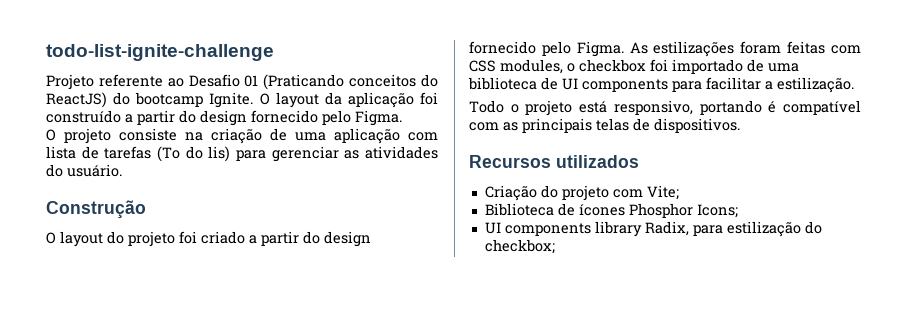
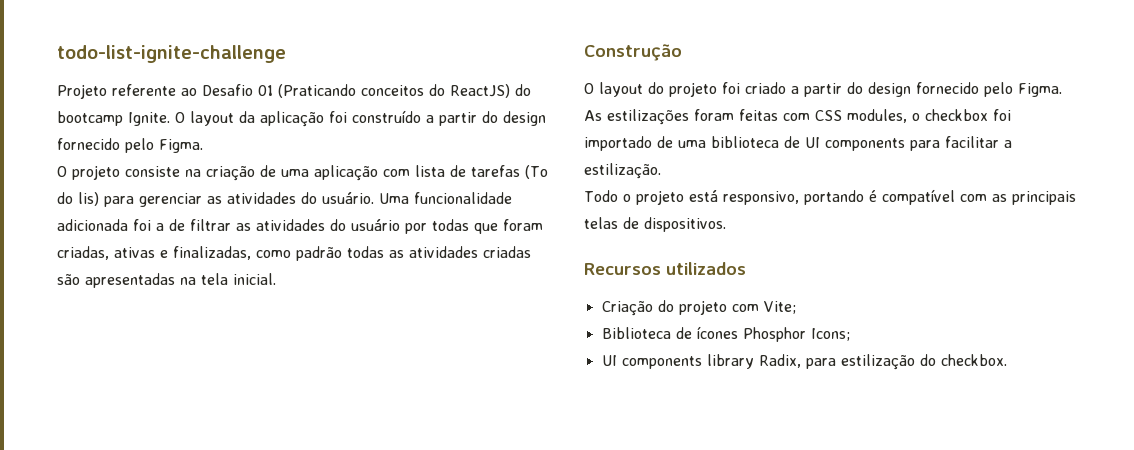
+ Uma funcionalidade adicionada foi a de filtrar as atividades do usuário por todas que foram criadas, ativas e finalizadas, como padrão todas as atividades criadas são apresentadas na tela inicial.
- UI components library Radix, para estilização do checkbox;
+ UI components library Radix, para estilização do checkbox.

